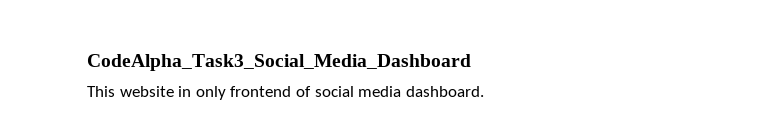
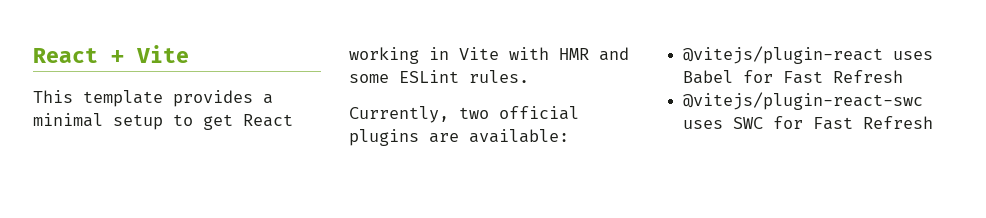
- CodeAlpha_Task3_Social_Media_Dashboard
- This website in only frontend of social media dashboard.
+ React + Vite
+ This template provides a minimal setup to get React working in Vite with HMR and some ESLint rules.
+ Currently, two official plugins are available:
+ @vitejs/plugin-react uses Babel for Fast Refresh
+ @vitejs/plugin-react-swc uses SWC for Fast Refresh

